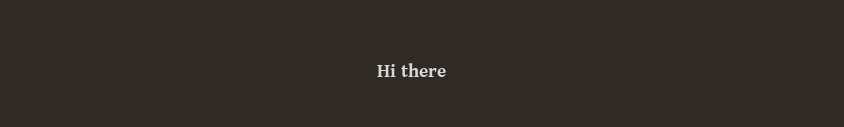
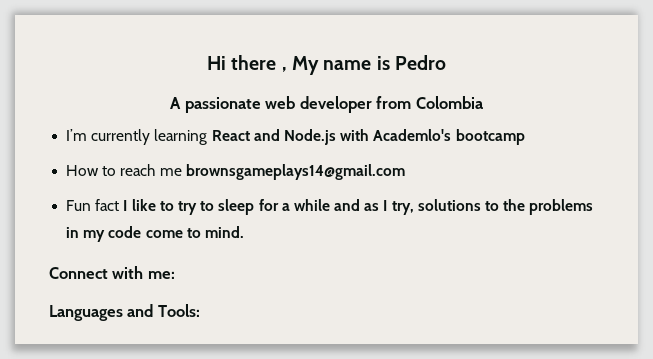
- Hi there
+ Hi there , My name is Pedro
+ A passionate web developer from Colombia
+ I’m currently learning React and Node.js with Academlo's bootcamp
+ How to reach me brownsgameplays14@gmail.com
+ Fun fact I like to try to sleep for a while and as I try, solutions to the problems in my code come to mind.
+ Connect with me:
+ Languages and Tools:

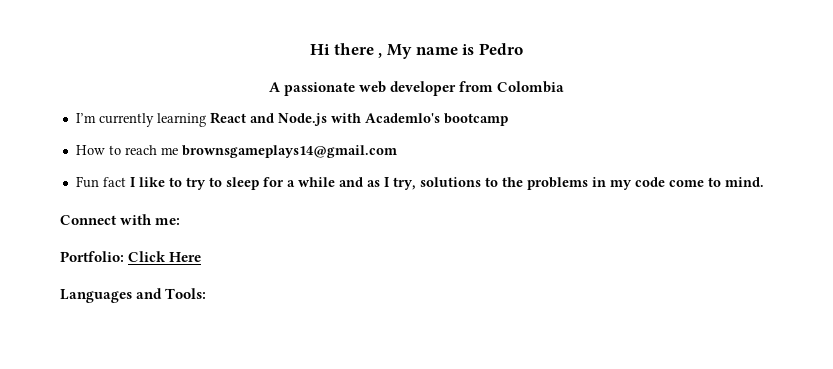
+ Portfolio: Click Here

